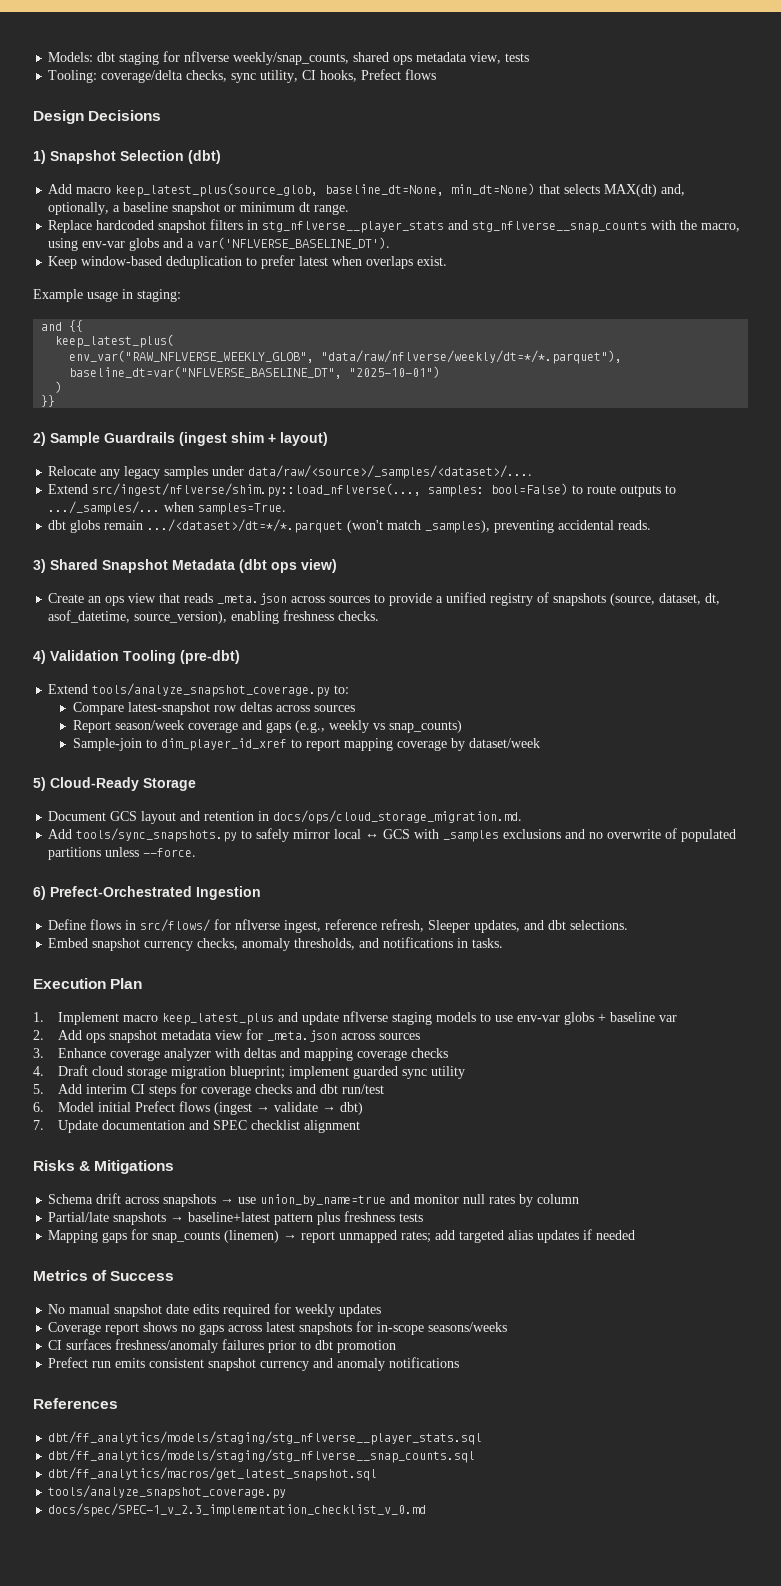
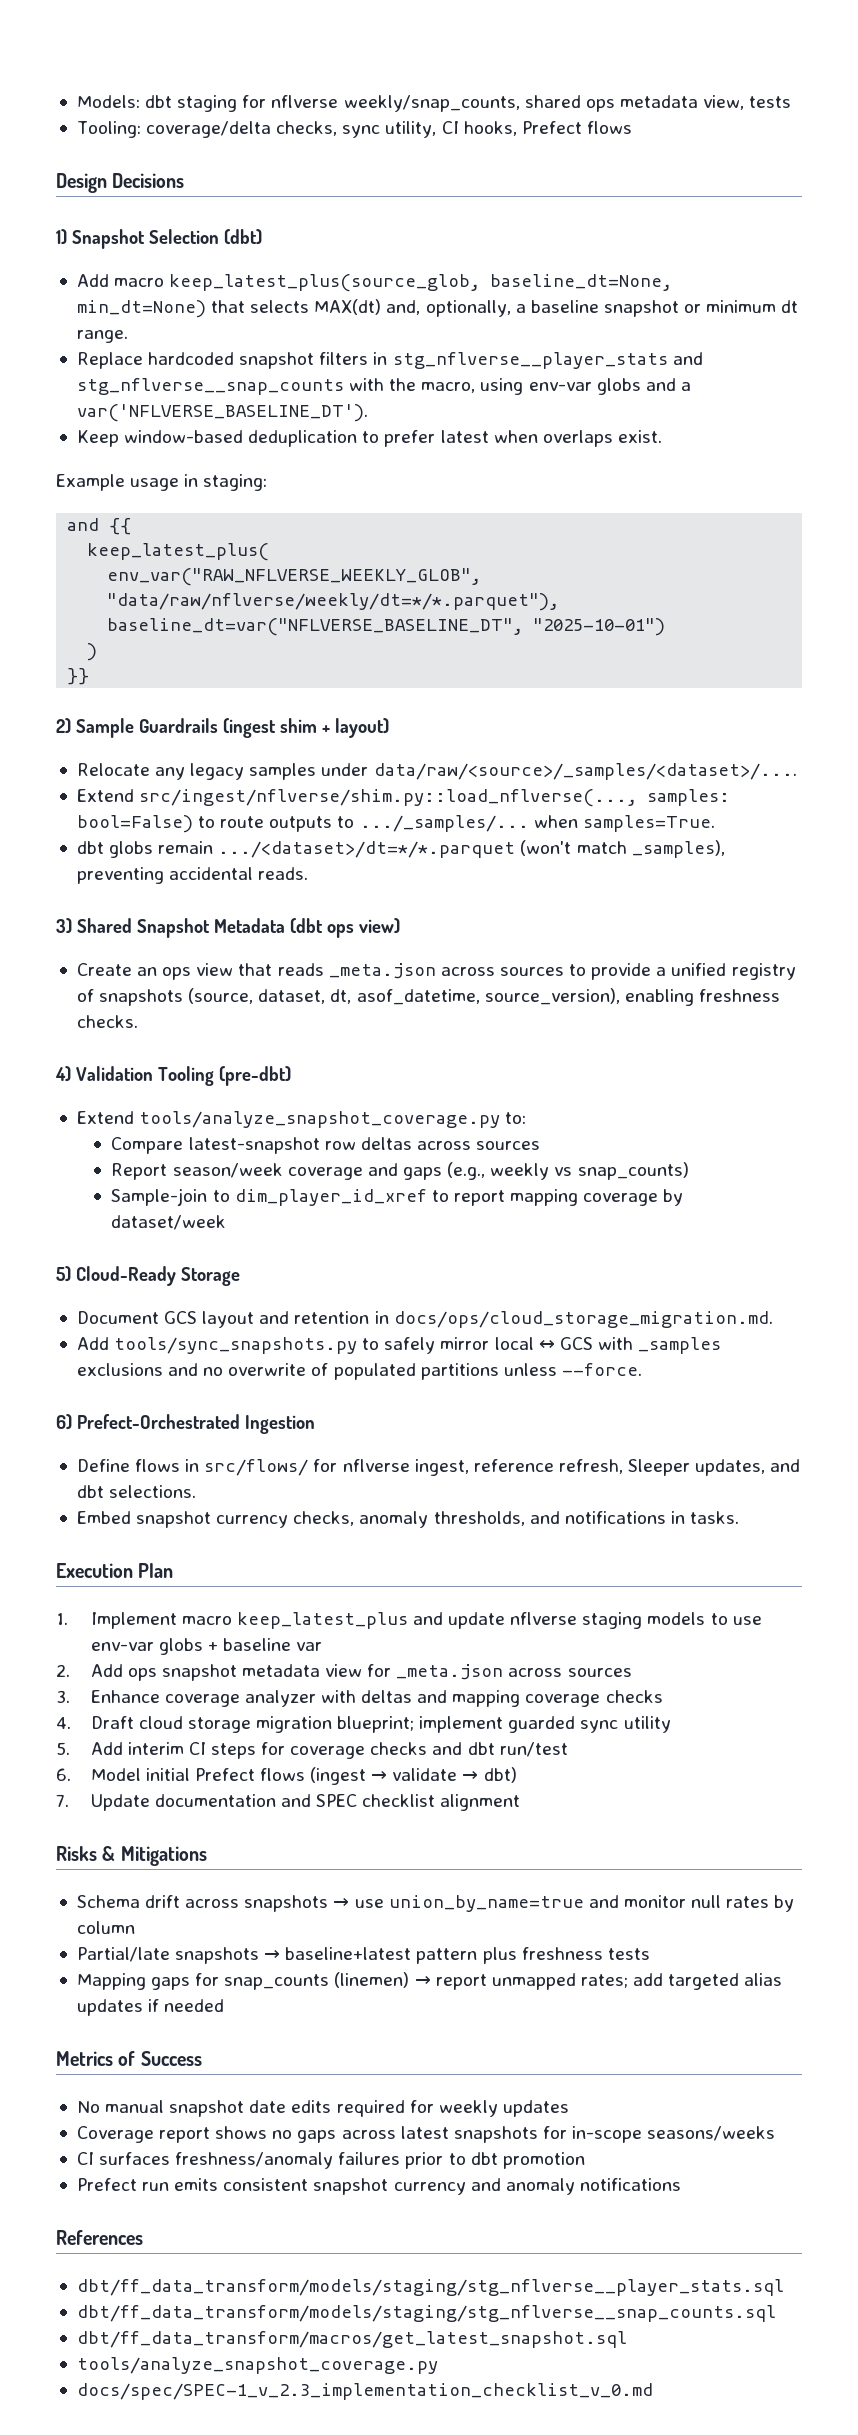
- dbt/ff_analytics/models/staging/stg_nflverse__player_stats.sql
- dbt/ff_analytics/models/staging/stg_nflverse__snap_counts.sql
- dbt/ff_analytics/macros/get_latest_snapshot.sql
+ dbt/ff_data_transform/models/staging/stg_nflverse__player_stats.sql
+ dbt/ff_data_transform/models/staging/stg_nflverse__snap_counts.sql
+ dbt/ff_data_transform/macros/get_latest_snapshot.sql

